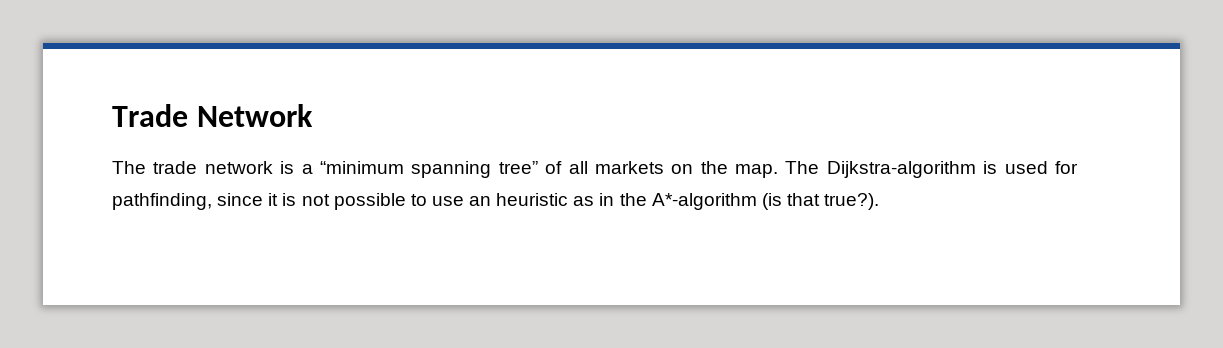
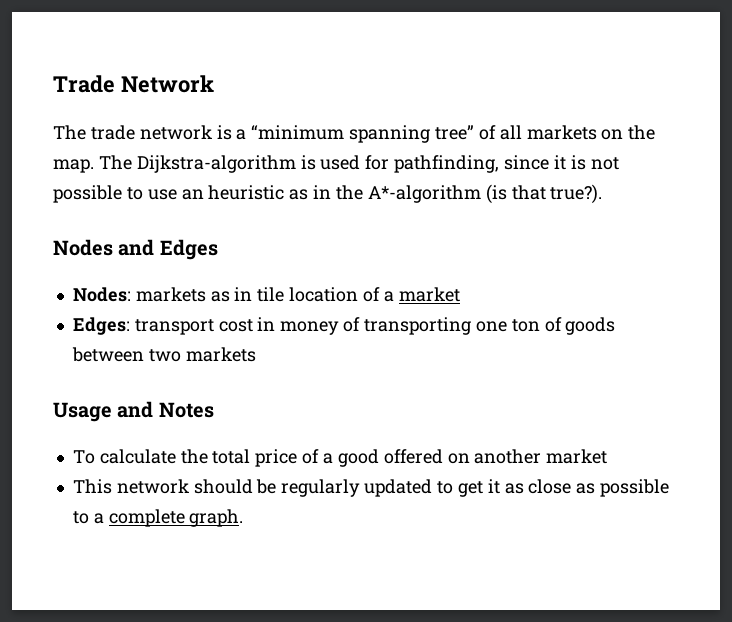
+ Nodes and Edges
+ Nodes: markets as in tile location of a market
+ Edges: transport cost in money of transporting one ton of goods between two markets
+ Usage and Notes
+ To calculate the total price of a good offered on another market
+ This network should be regularly updated to get it as close as possible to a complete graph.

